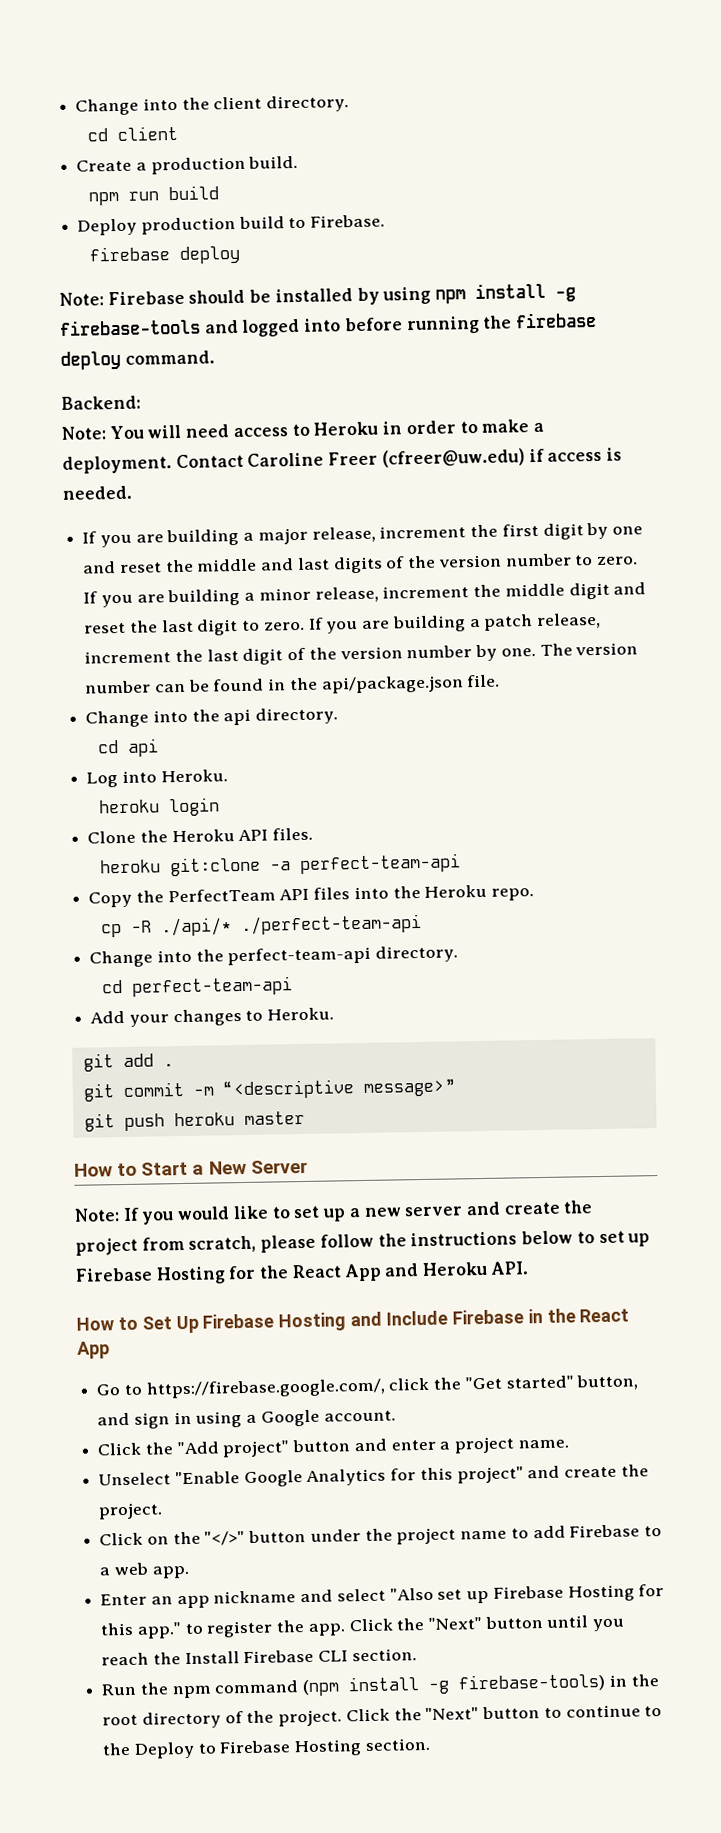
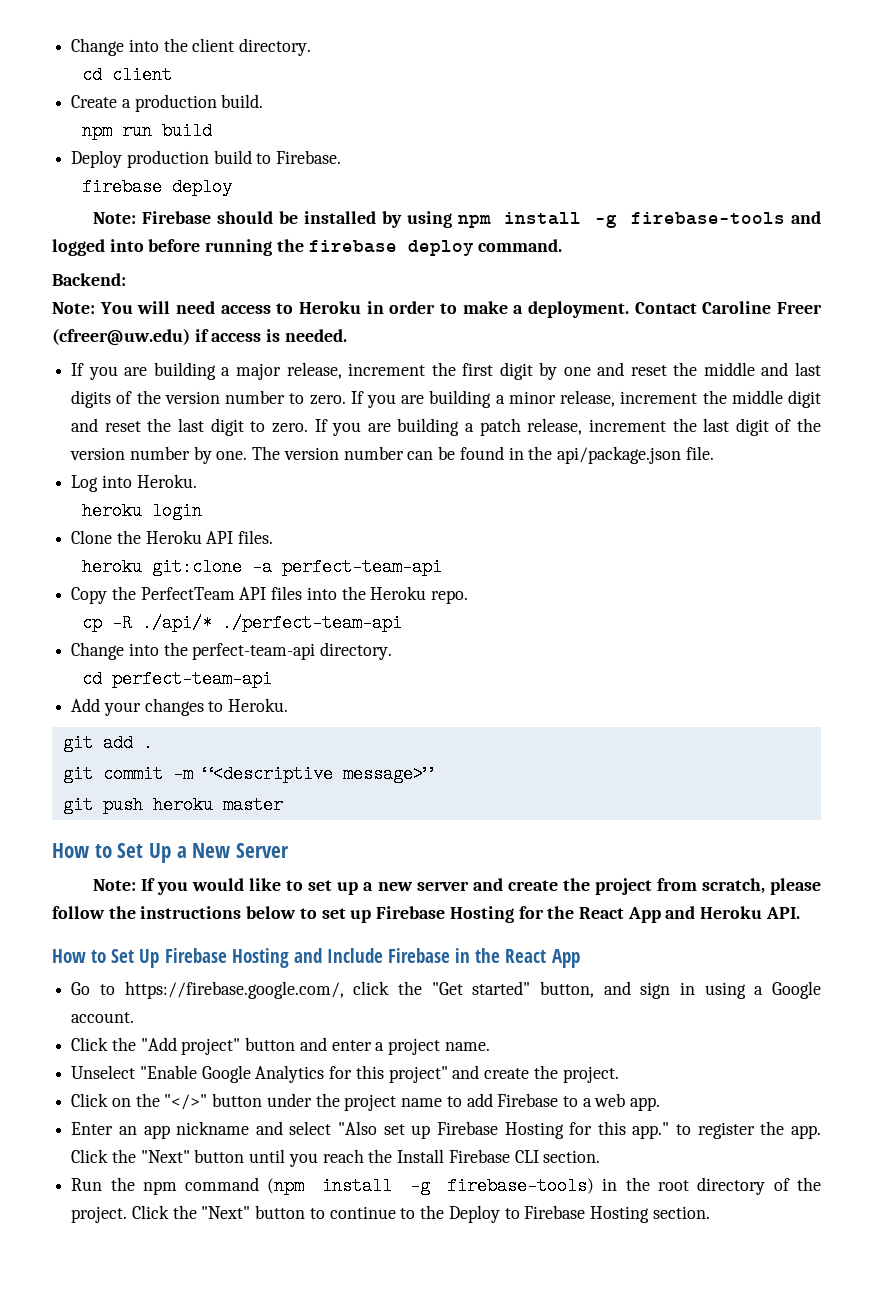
- Change into the api directory.
- cd api
- How to Start a New Server
+ How to Set Up a New Server

